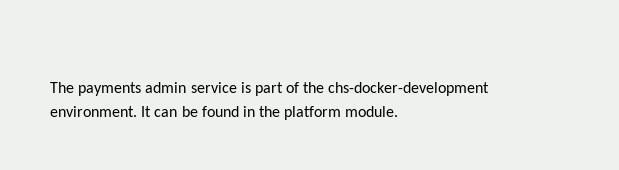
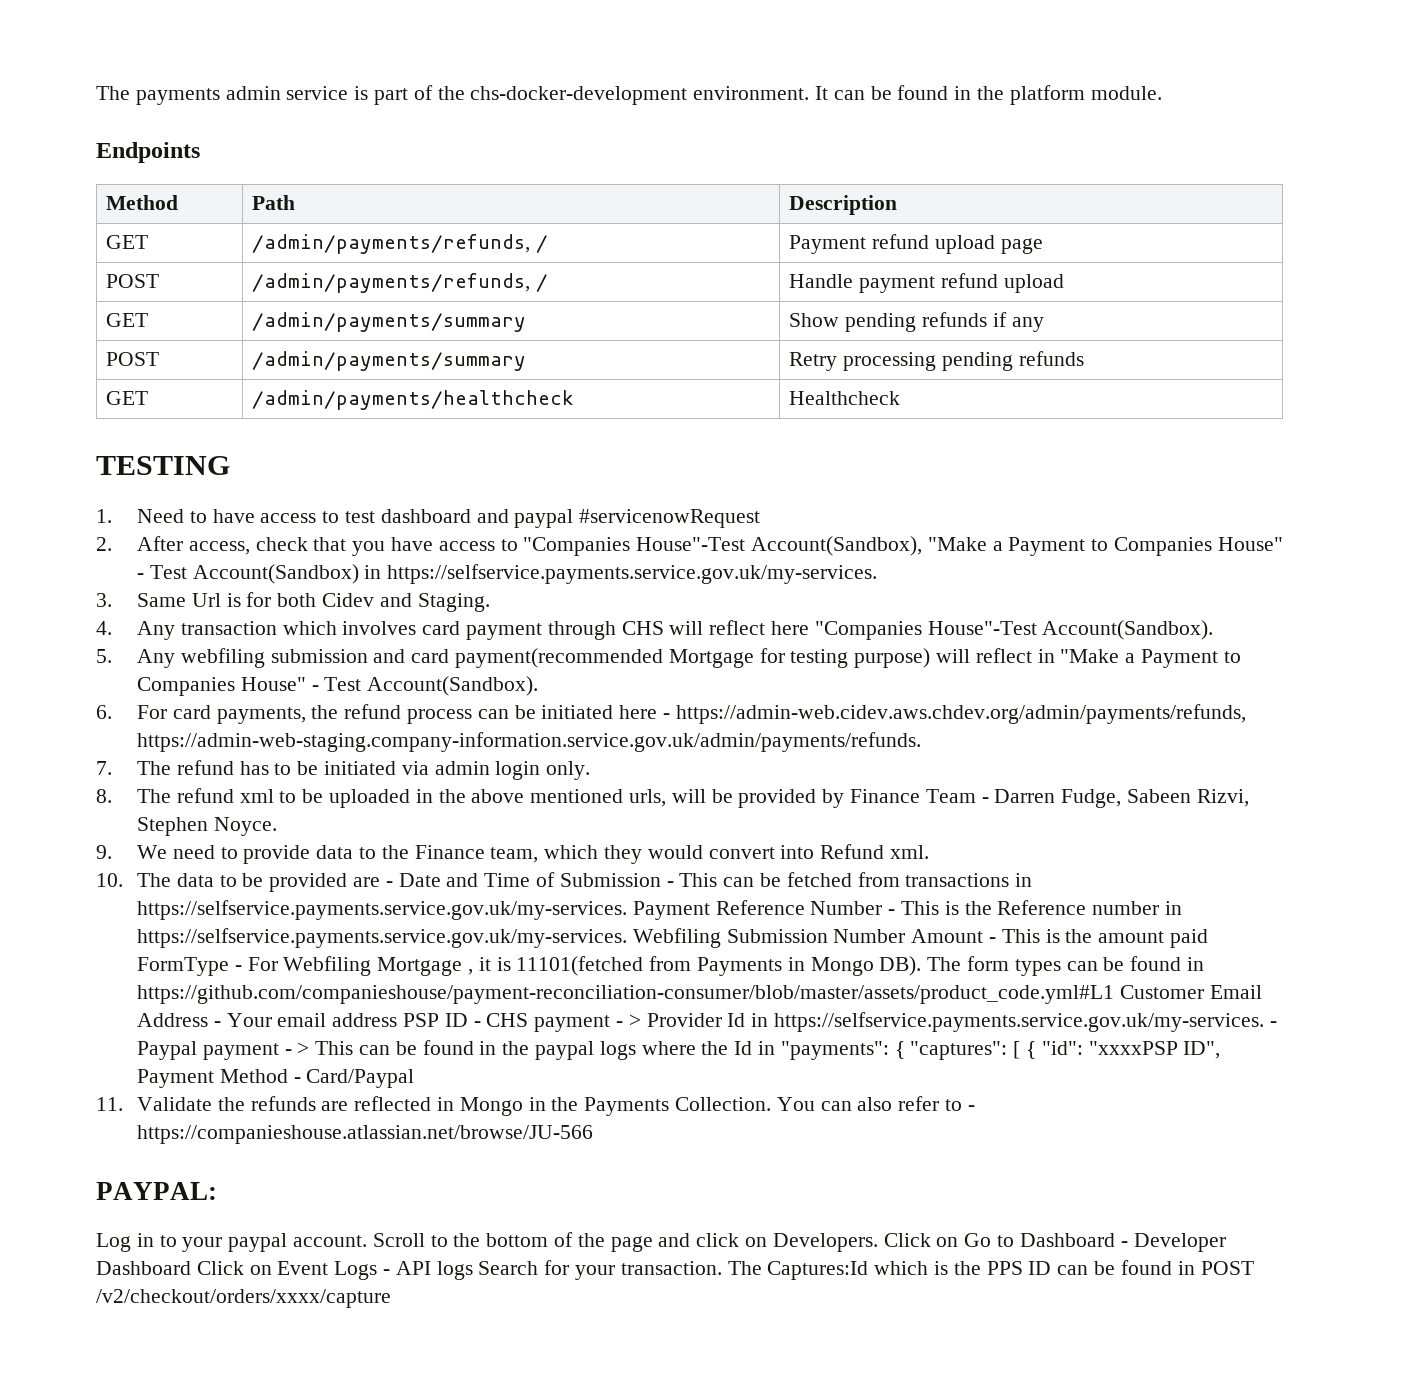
+ Endpoints
+ Method | Path | Description
+ GET | /admin/payments/refunds, / | Payment refund upload page
+ POST | /admin/payments/refunds, / | Handle payment refund upload
+ GET | /admin/payments/summary | Show pending refunds if any
+ POST | /admin/payments/summary | Retry processing pending refunds
+ GET | /admin/payments/healthcheck | Healthcheck
+ TESTING
+ 1. Need to have access to test dashboard and paypal #servicenowRequest
+ 2. After access, check that you have access to "Companies House"-Test Account(Sandbox), "Make a Payment to Companies House" - Test Account(Sandbox) in https://selfservice.payments.service.gov.uk/my-services.
+ 3. Same Url is for both Cidev and Staging.
+ 4. Any transaction which involves card payment through CHS will reflect here "Companies House"-Test Account(Sandbox).
+ 5. Any webfiling submission and card payment(recommended Mortgage for testing purpose) will reflect in "Make a Payment to Companies House" - Test Account(Sandbox).
+ 6. For card payments, the refund process can be initiated here - https://admin-web.cidev.aws.chdev.org/admin/payments/refunds, https://admin-web-staging.company-information.service.gov.uk/admin/payments/refunds.
+ 7. The refund has to be initiated via admin login only.
+ 8. The refund xml to be uploaded in the above mentioned urls, will be provided by Finance Team - Darren Fudge, Sabeen Rizvi, Stephen Noyce.
+ 9. We need to provide data to the Finance team, which they would convert into Refund xml.
+ 10. The data to be provided are - Date and Time of Submission - This can be fetched from transactions in https://selfservice.payments.service.gov.uk/my-services. Payment Reference Number - This is the Reference number in https://selfservice.payments.service.gov.uk/my-services. Webfiling Submission Number Amount - This is the amount paid FormType - For Webfiling Mortgage , it is 11101(fetched from Payments in Mongo DB). The form types can be found in https://github.com/companieshouse/payment-reconciliation-consumer/blob/master/assets/product_code.yml#L1 Customer Email Address - Your email address PSP ID - CHS payment - > Provider Id in https://selfservice.payments.service.gov.uk/my-services. - Paypal payment - > This can be found in the paypal logs where the Id in "payments": { "captures": [ { "id": "xxxxPSP ID", Payment Method - Card/Paypal
+ 11. Validate the refunds are reflected in Mongo in the Payments Collection. You can also refer to - https://companieshouse.atlassian.net/browse/JU-566
+ PAYPAL:
+ Log in to your paypal account. Scroll to the bottom of the page and click on Developers. Click on Go to Dashboard - Developer Dashboard Click on Event Logs - API logs Search for your transaction. The Captures:Id which is the PPS ID can be found in POST /v2/checkout/orders/xxxx/capture

